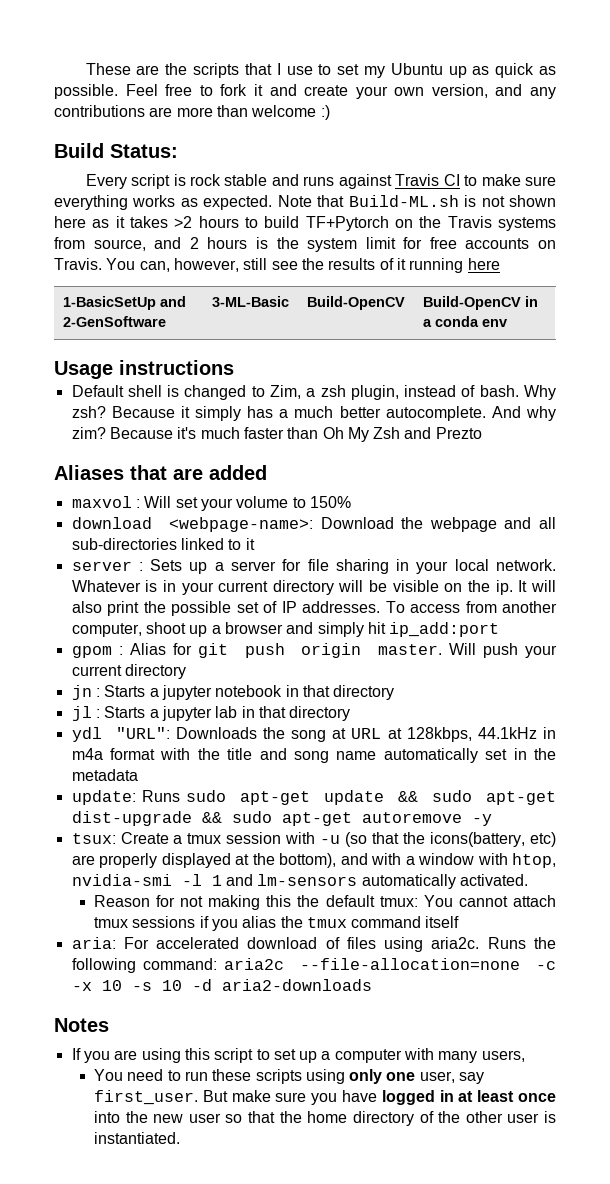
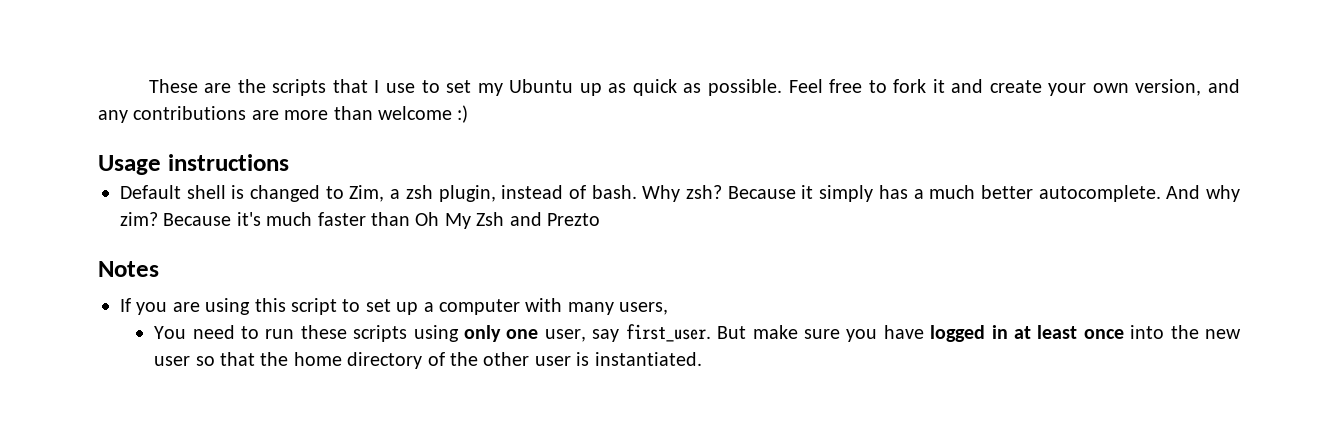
- Build Status:
- Every script is rock stable and runs against Travis CI to make sure everything works as expected. Note that Build-ML.sh is not shown here as it takes >2 hours to build TF+Pytorch on the Travis systems from source, and 2 hours is the system limit for free accounts on Travis. You can, however, still see the results of it running here
- 1-BasicSetUp and 2-GenSoftware | 3-ML-Basic | Build-OpenCV | Build-OpenCV in a conda env
- Aliases that are added
- maxvol : Will set your volume to 150%
- download <webpage-name>: Download the webpage and all sub-directories linked to it
- server : Sets up a server for file sharing in your local network. Whatever is in your current directory will be visible on the ip. It will also print the possible set of IP addresses. To access from another computer, shoot up a browser and simply hit ip_add:port
- gpom : Alias for git push origin master. Will push your current directory
- jn : Starts a jupyter notebook in that directory
- jl : Starts a jupyter lab in that directory
- ydl "URL": Downloads the song at URL at 128kbps, 44.1kHz in m4a format with the title and song name automatically set in the metadata
- update: Runs sudo apt-get update && sudo apt-get dist-upgrade && sudo apt-get autoremove -y
- tsux: Create a tmux session with -u (so that the icons(battery, etc) are properly displayed at the bottom), and with a window with htop, nvidia-smi -l 1 and lm-sensors automatically activated.
- Reason for not making this the default tmux: You cannot attach tmux sessions if you alias the tmux command itself
- aria: For accelerated download of files using aria2c. Runs the following command: aria2c --file-allocation=none -c -x 10 -s 10 -d aria2-downloads

